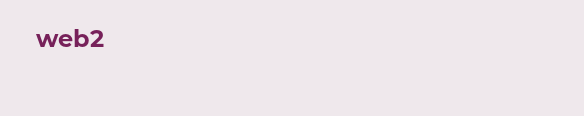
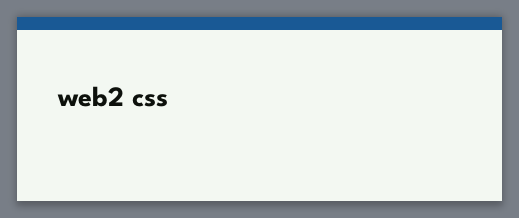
- web2
+ web2 css

